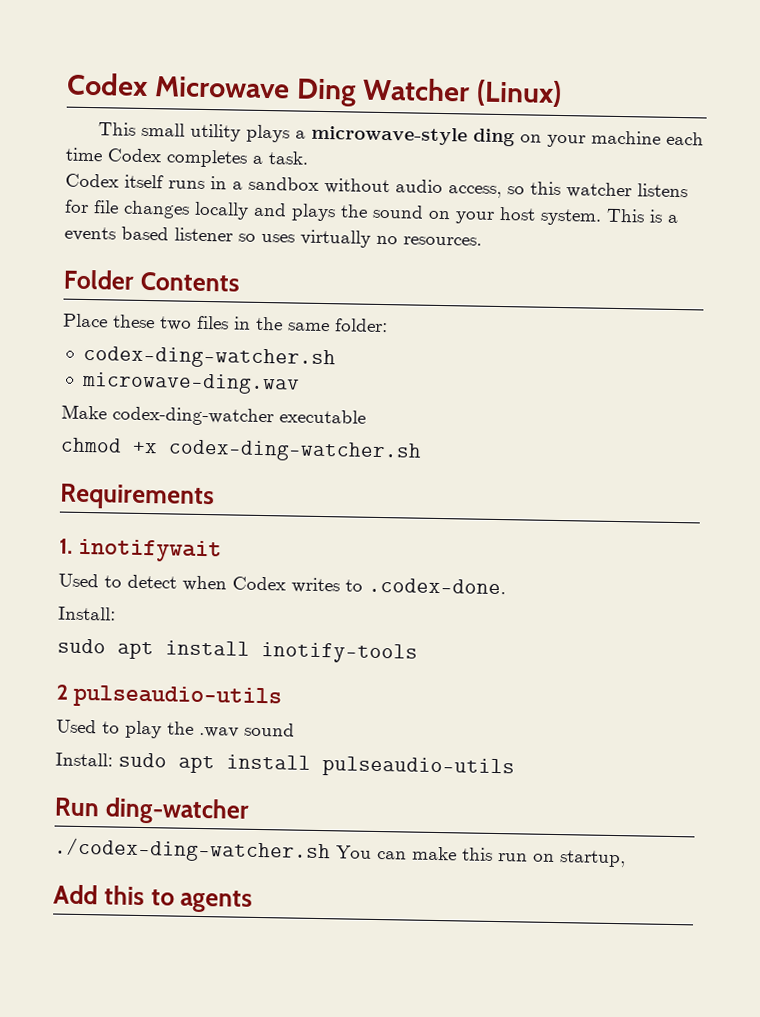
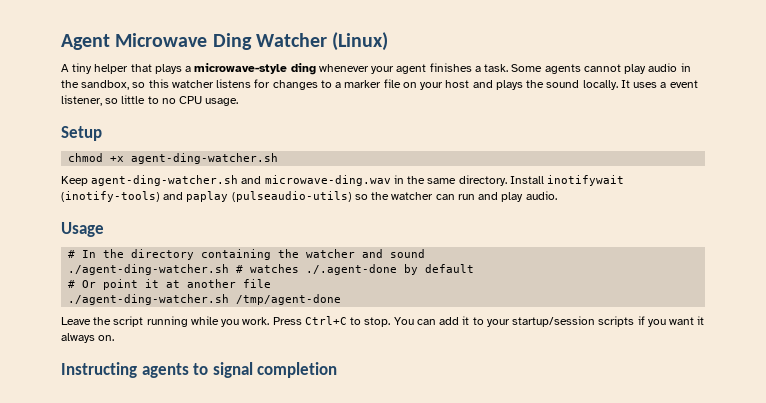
- Codex Microwave Ding Watcher (Linux)
+ Agent Microwave Ding Watcher (Linux)
- This small utility plays a microwave-style ding on your machine each time Codex completes a task.
- Codex itself runs in a sandbox without audio access, so this watcher listens for file changes locally and plays the sound on your host system. This is a events based listener so uses virtually no resources.
- Folder Contents
- Place these two files in the same folder:
- codex-ding-watcher.sh
- microwave-ding.wav
- Make codex-ding-watcher executable
- chmod +x codex-ding-watcher.sh
- Requirements
- 1. inotifywait
- Used to detect when Codex writes to .codex-done.
- Install:
- sudo apt install inotify-tools
- 2 pulseaudio-utils
- Used to play the .wav sound
- Install: sudo apt install pulseaudio-utils
- Run ding-watcher
- ./codex-ding-watcher.sh You can make this run on startup,
- Add this to agents
+ A tiny helper that plays a microwave-style ding whenever your agent finishes a task. Some agents cannot play audio in the sandbox, so this watcher listens for changes to a marker file on your host and plays the sound locally. It uses a event listener, so little to no CPU usage.
+ Setup
+ chmod +x agent-ding-watcher.sh
+ Keep agent-ding-watcher.sh and microwave-ding.wav in the same directory. Install inotifywait (inotify-tools) and paplay (pulseaudio-utils) so the watcher can run and play audio.
+ Usage
+ # In the directory containing the watcher and sound
+ ./agent-ding-watcher.sh # watches ./.agent-done by default
+ # Or point it at another file
+ ./agent-ding-watcher.sh /tmp/agent-done
+ Leave the script running while you work. Press Ctrl+C to stop. You can add it to your startup/session scripts if you want it always on.
+ Instructing agents to signal completion

